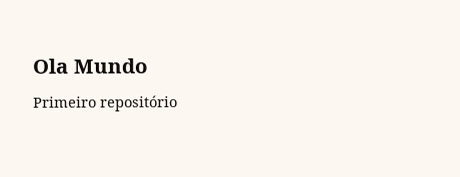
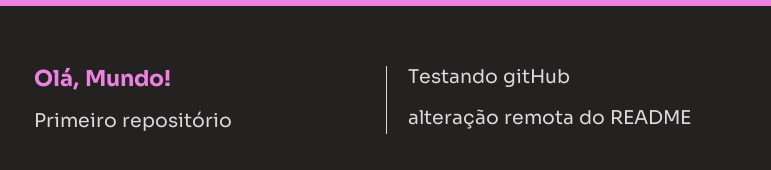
- Ola Mundo
+ Olá, Mundo!
+ Testando gitHub
+ alteração remota do README

